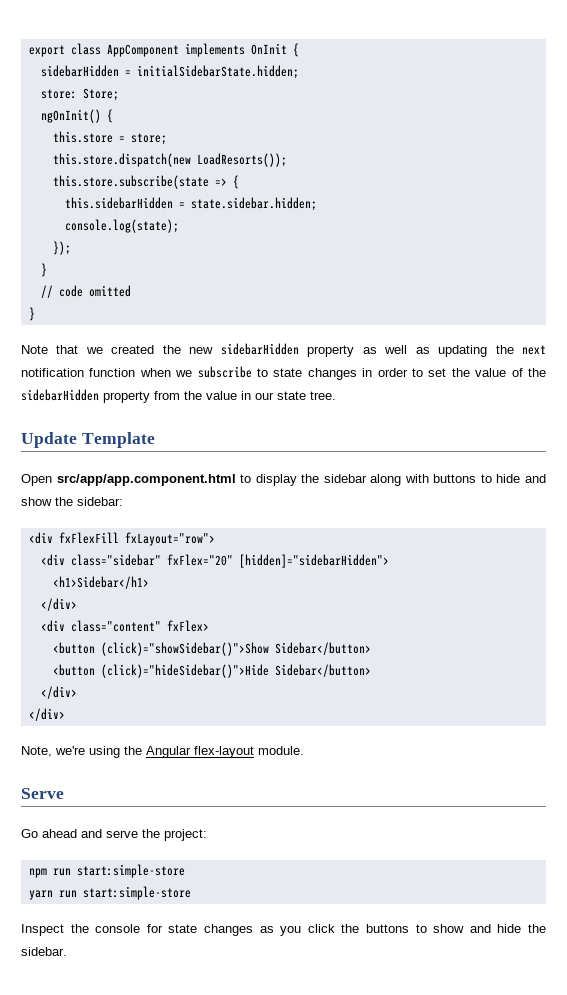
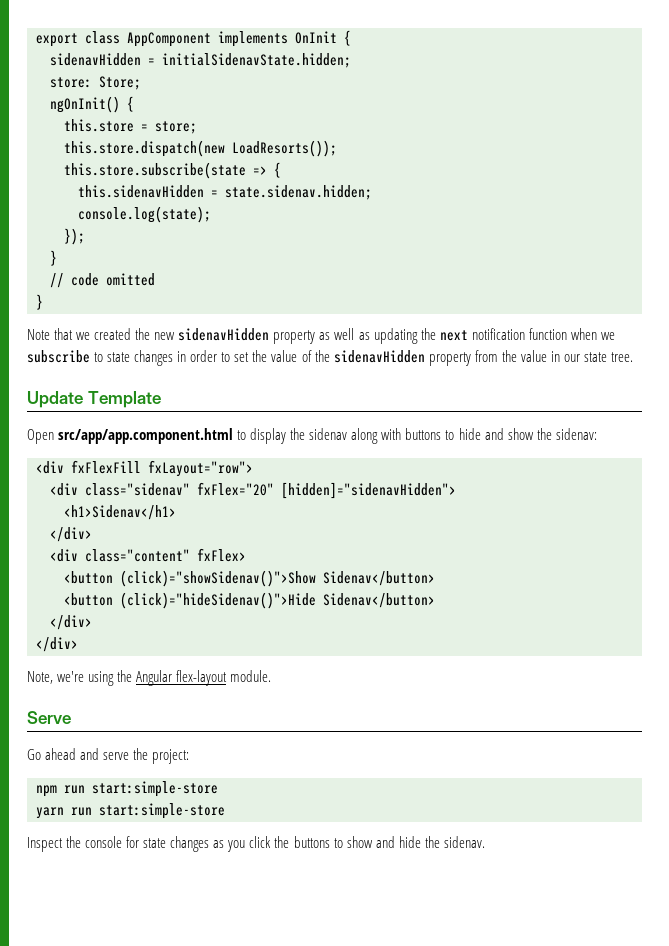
- sidebarHidden = initialSidebarState.hidden;
+ sidenavHidden = initialSidenavState.hidden;
- this.sidebarHidden = state.sidebar.hidden;
+ this.sidenavHidden = state.sidenav.hidden;
- Note that we created the new sidebarHidden property as well as updating the next notification function when we subscribe to state changes in order to set the value of the sidebarHidden property from the value in our state tree.
+ Note that we created the new sidenavHidden property as well as updating the next notification function when we subscribe to state changes in order to set the value of the sidenavHidden property from the value in our state tree.
- Open src/app/app.component.html to display the sidebar along with buttons to hide and show the sidebar:
+ Open src/app/app.component.html to display the sidenav along with buttons to hide and show the sidenav:
- <div class="sidebar" fxFlex="20" [hidden]="sidebarHidden">
- <h1>Sidebar</h1>
+ <div class="sidenav" fxFlex="20" [hidden]="sidenavHidden">
+ <h1>Sidenav</h1>
- <button (click)="showSidebar()">Show Sidebar</button>
- <button (click)="hideSidebar()">Hide Sidebar</button>
+ <button (click)="showSidenav()">Show Sidenav</button>
+ <button (click)="hideSidenav()">Hide Sidenav</button>
- Inspect the console for state changes as you click the buttons to show and hide the sidebar.
+ Inspect the console for state changes as you click the buttons to show and hide the sidenav.

